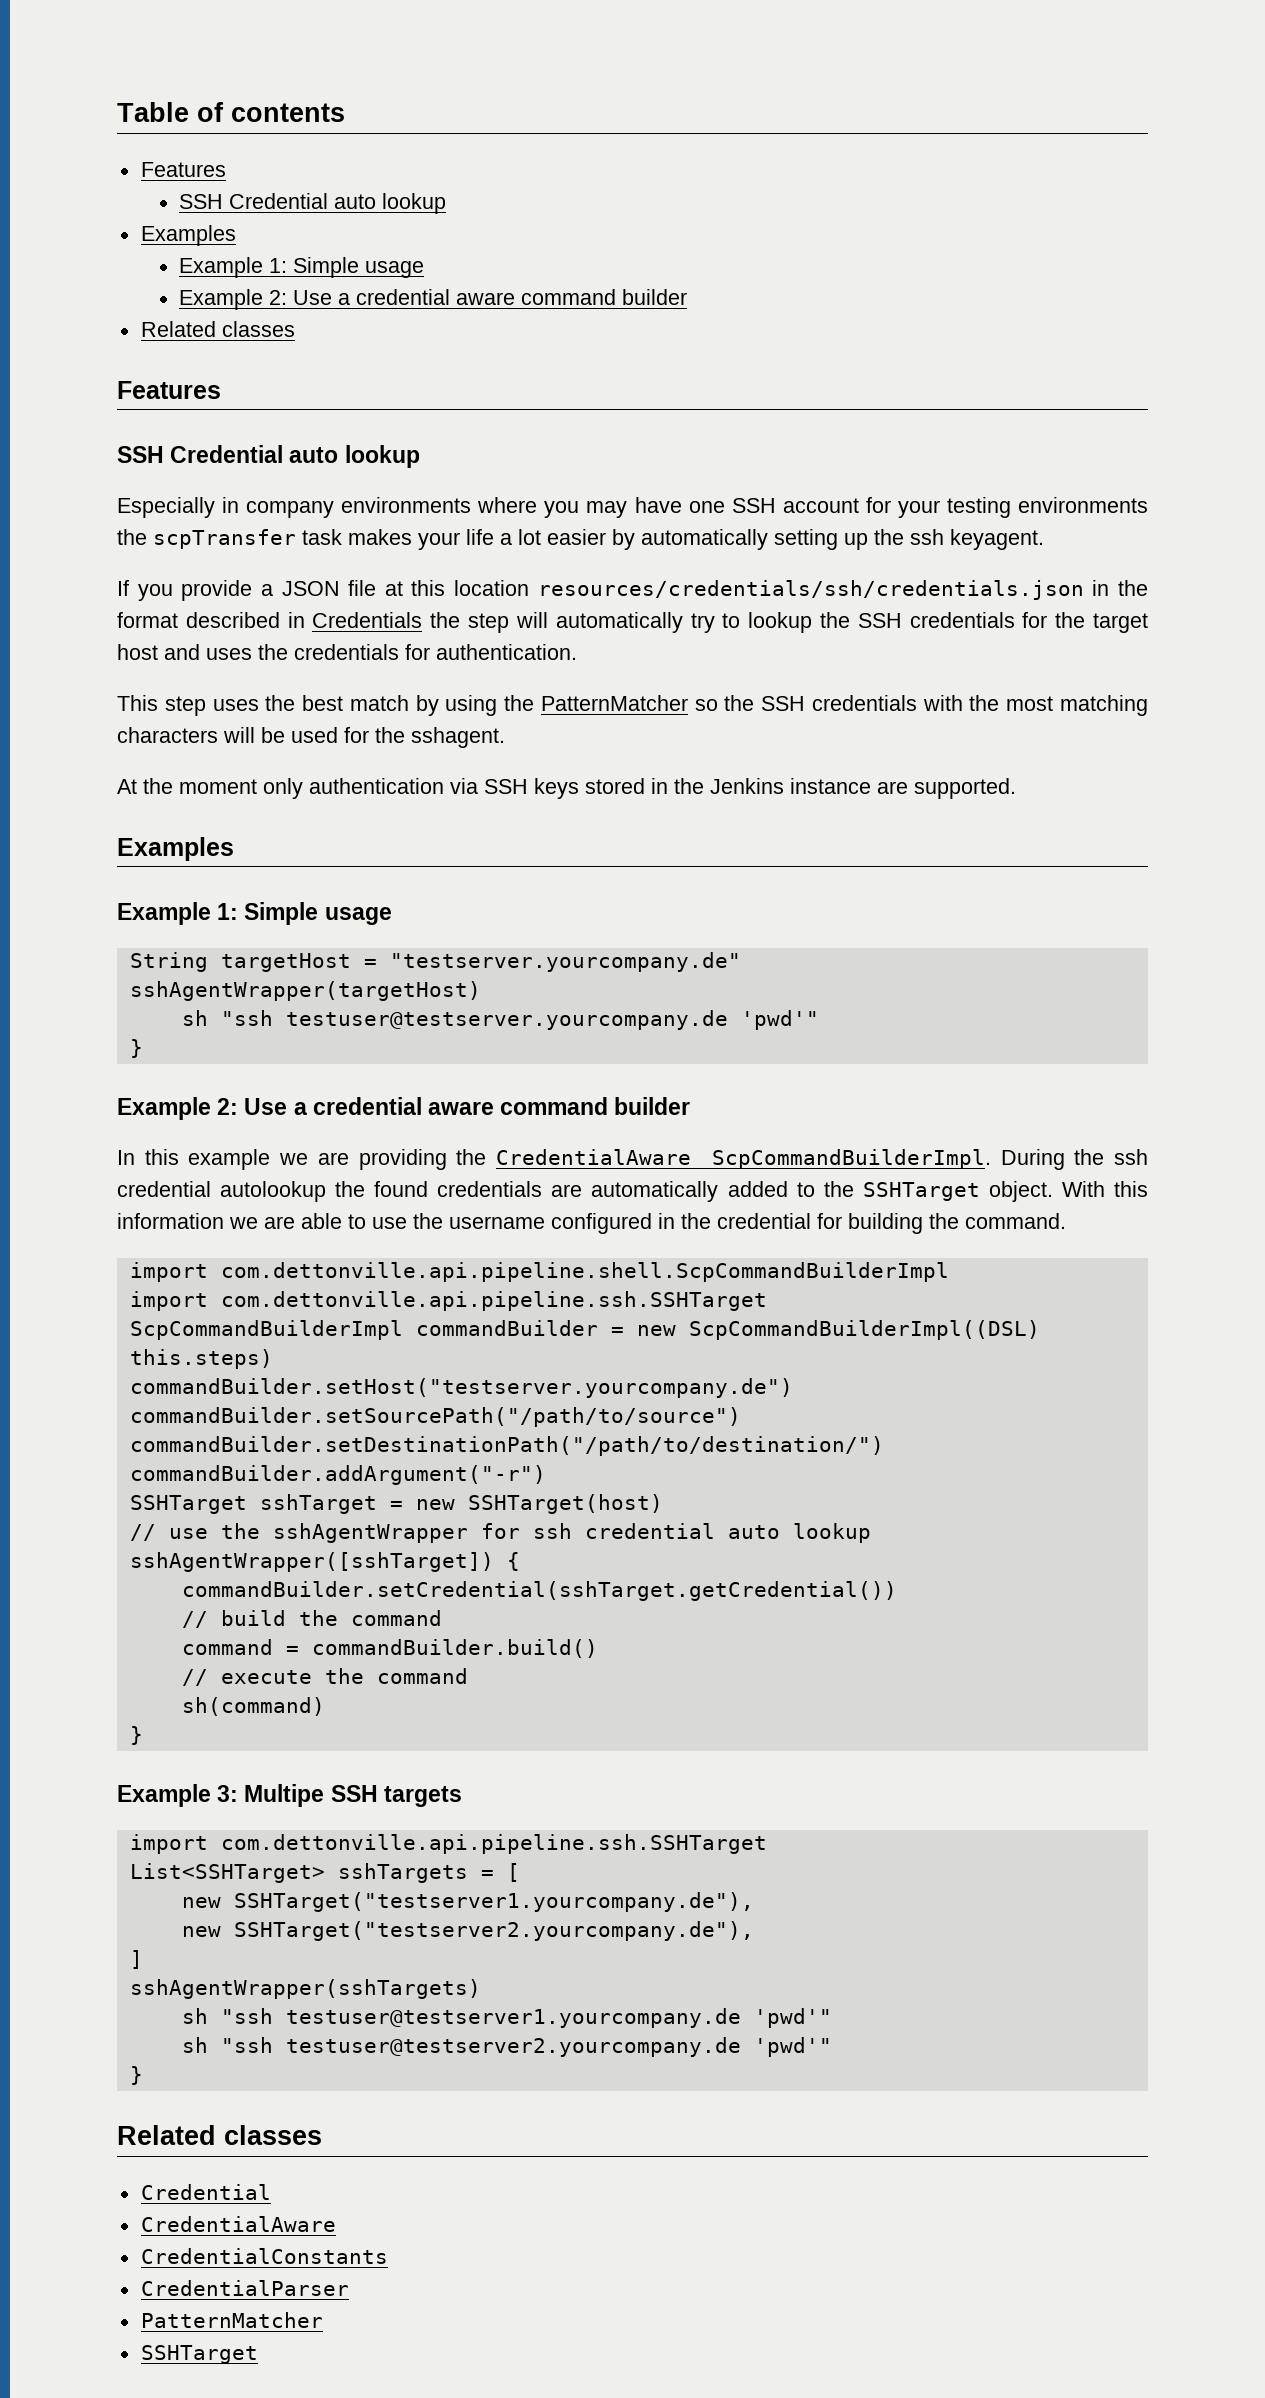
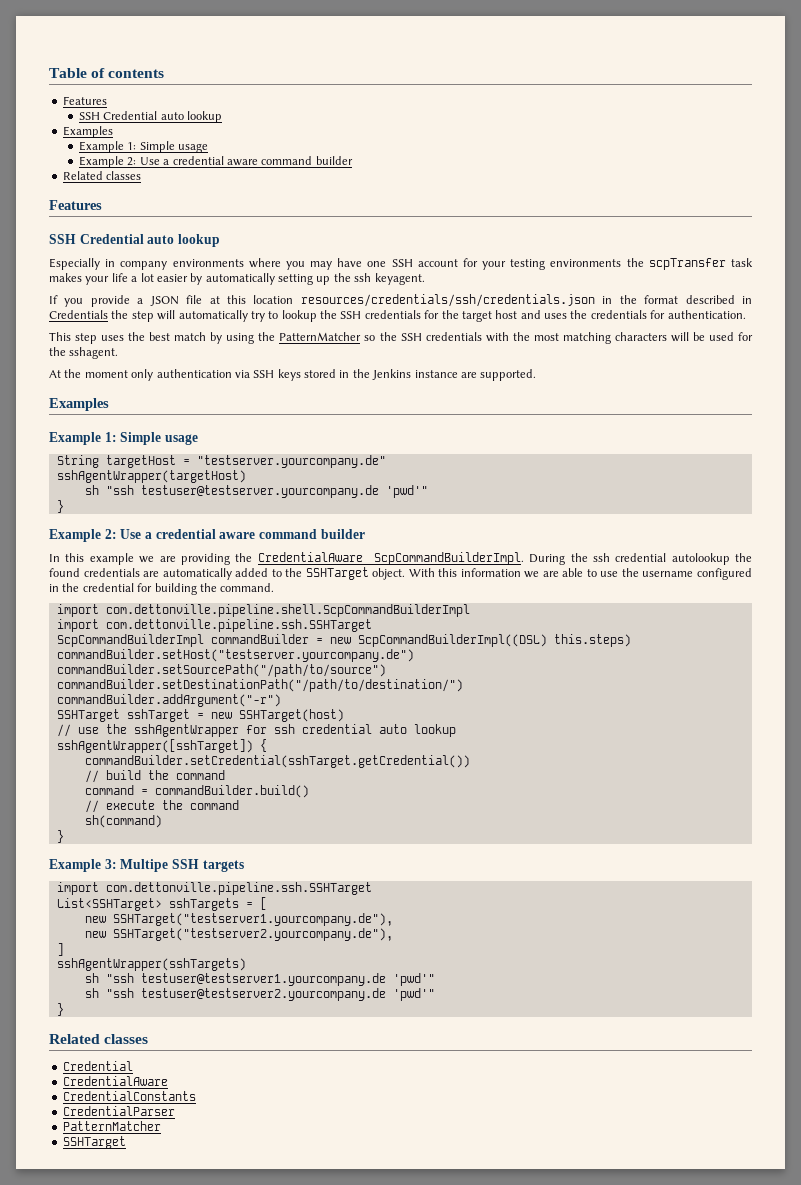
- import com.dettonville.api.pipeline.shell.ScpCommandBuilderImpl
- import com.dettonville.api.pipeline.ssh.SSHTarget
+ import com.dettonville.pipeline.shell.ScpCommandBuilderImpl
+ import com.dettonville.pipeline.ssh.SSHTarget
  Example 3: Multipe SSH targets
- import com.dettonville.api.pipeline.ssh.SSHTarget
+ import com.dettonville.pipeline.ssh.SSHTarget

